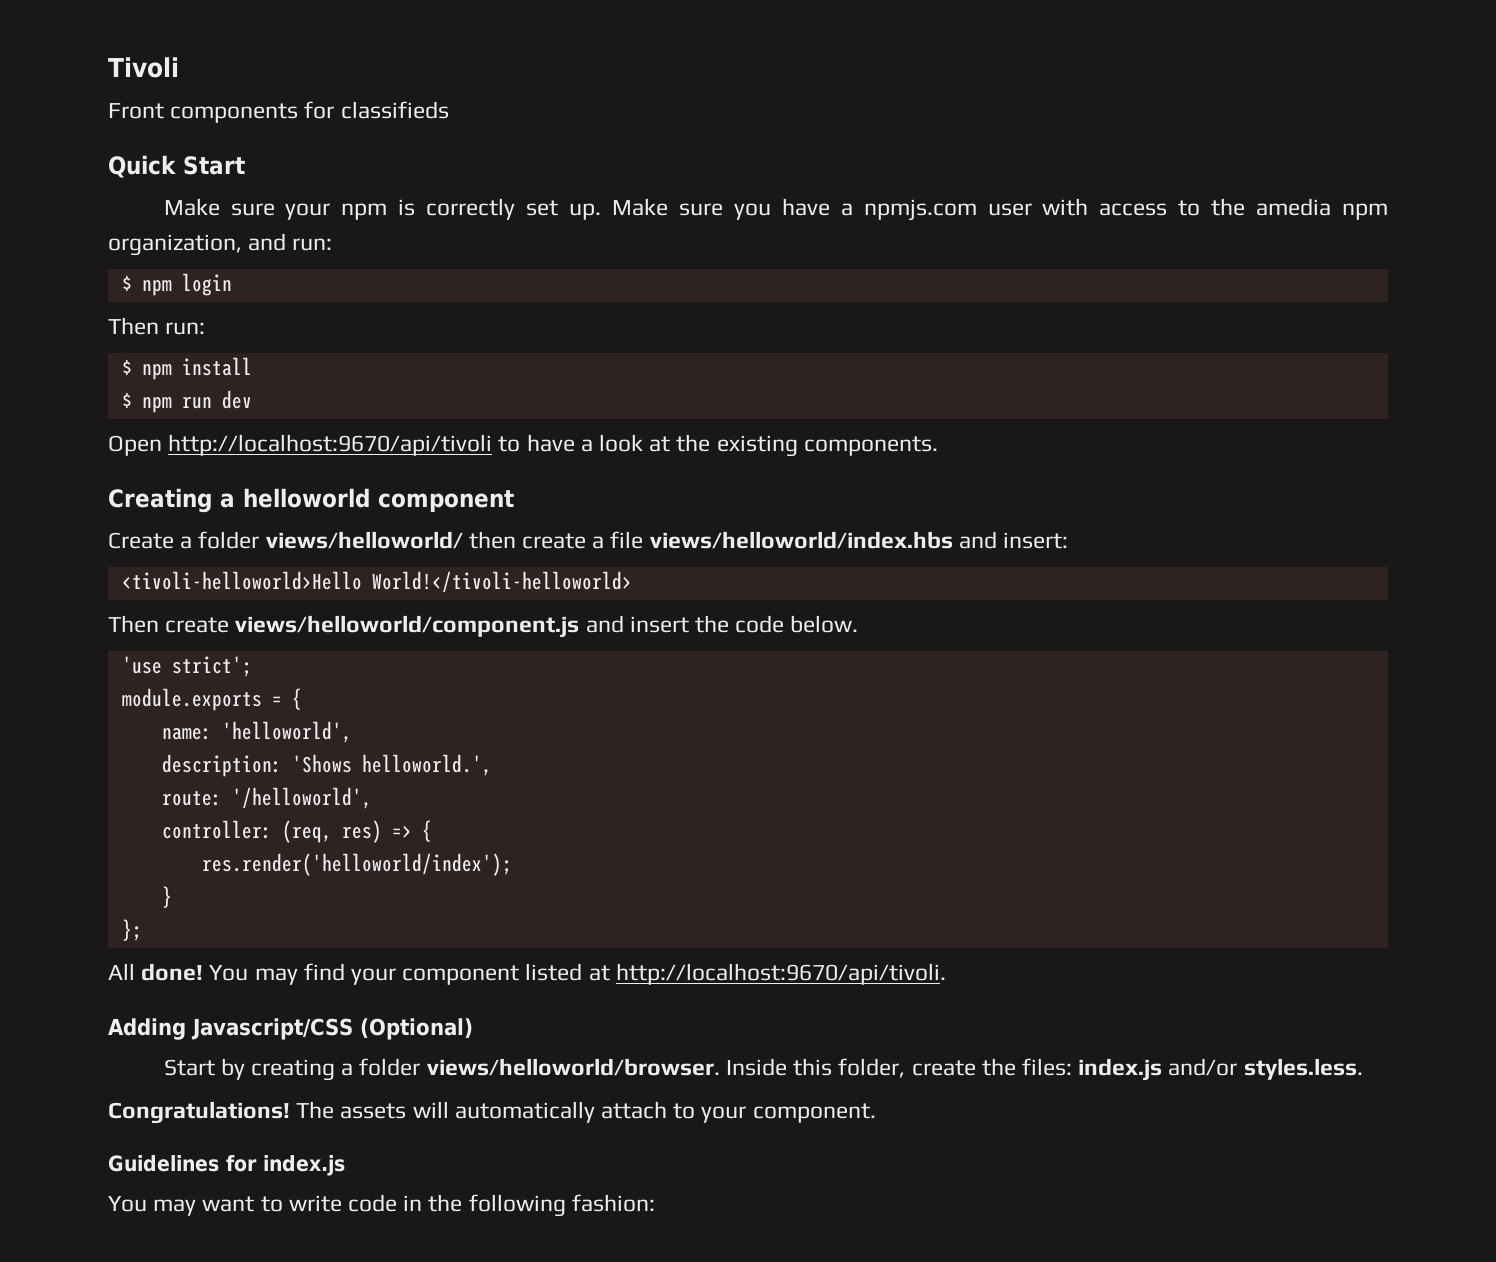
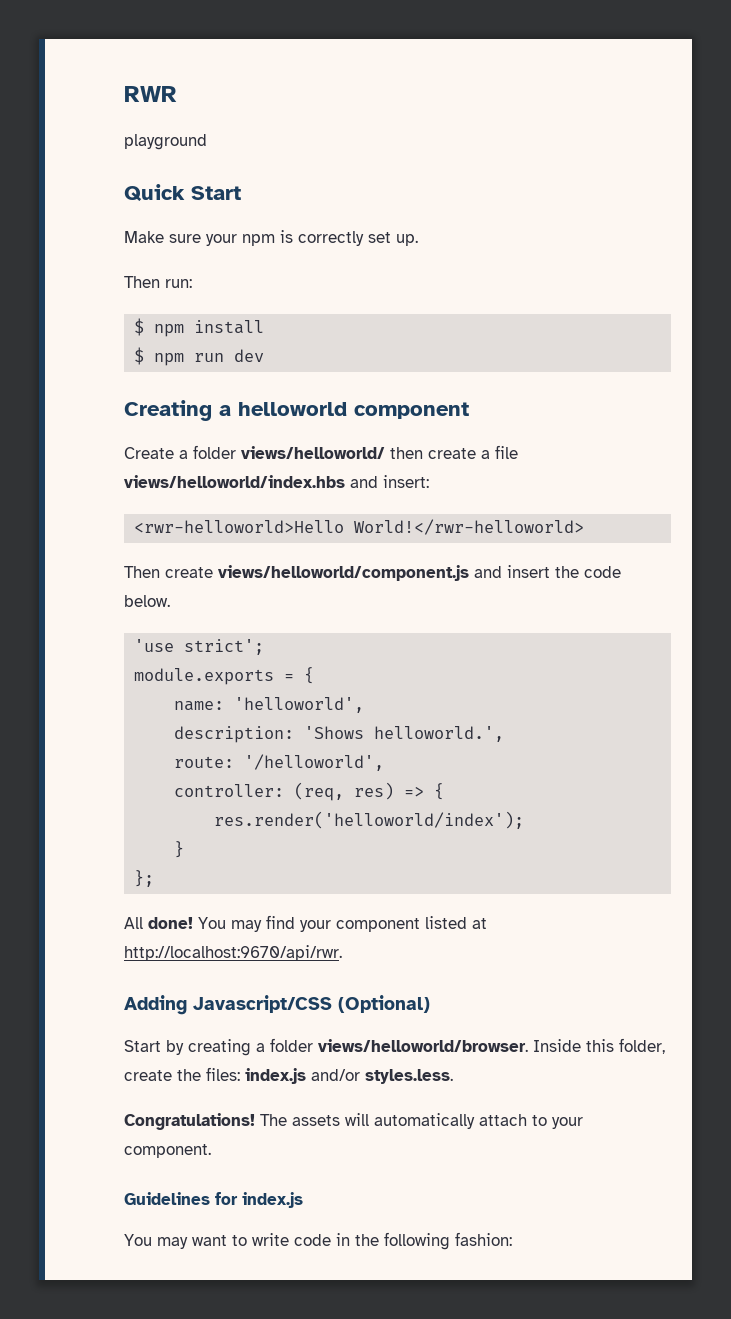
- Tivoli
- Front components for classifieds
+ RWR
+ playground
- Make sure you have a npmjs.com user with access to the amedia npm organization, and run:
- $ npm login
- Open http://localhost:9670/api/tivoli to have a look at the existing components.
- <tivoli-helloworld>Hello World!</tivoli-helloworld>
+ <rwr-helloworld>Hello World!</rwr-helloworld>
- You may find your component listed at http://localhost:9670/api/tivoli.
+ You may find your component listed at http://localhost:9670/api/rwr.

